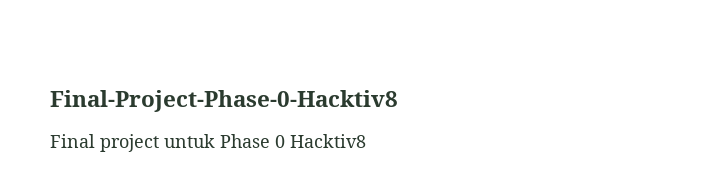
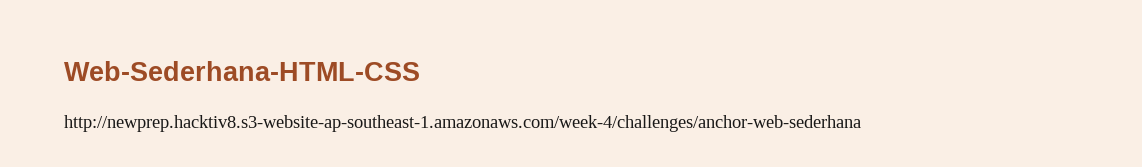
- Final-Project-Phase-0-Hacktiv8
- Final project untuk Phase 0 Hacktiv8
+ Web-Sederhana-HTML-CSS
+ http://newprep.hacktiv8.s3-website-ap-southeast-1.amazonaws.com/week-4/challenges/anchor-web-sederhana

